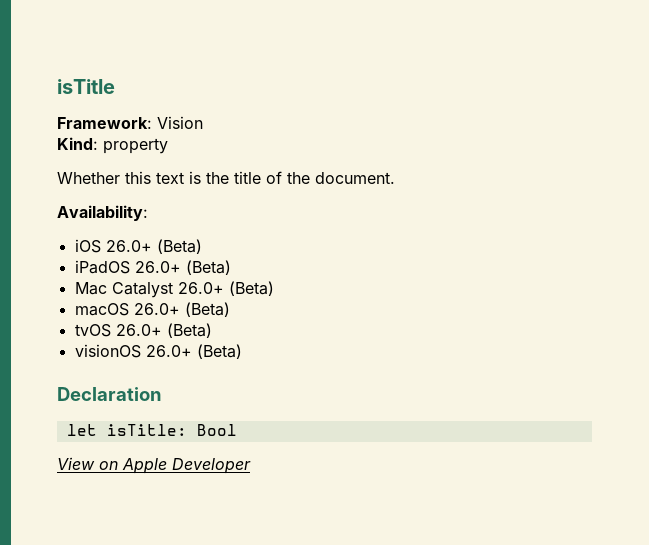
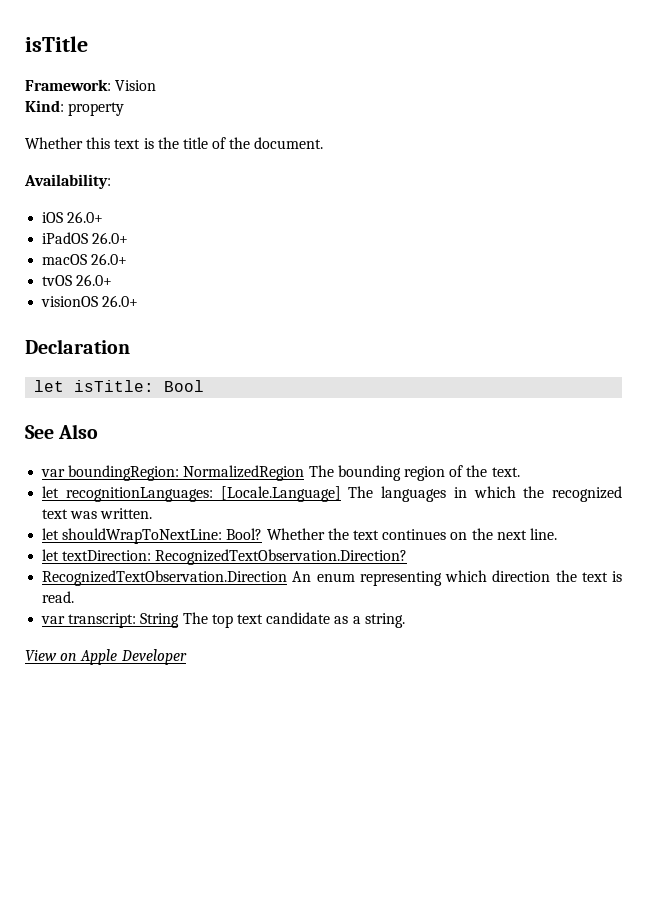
- iOS 26.0+ (Beta)
+ iOS 26.0+
- iPadOS 26.0+ (Beta)
- Mac Catalyst 26.0+ (Beta)
+ iPadOS 26.0+
- macOS 26.0+ (Beta)
+ macOS 26.0+
- tvOS 26.0+ (Beta)
+ tvOS 26.0+
- visionOS 26.0+ (Beta)
+ visionOS 26.0+
+ See Also
+ var boundingRegion: NormalizedRegion The bounding region of the text.
+ let recognitionLanguages: [Locale.Language] The languages in which the recognized text was written.
+ let shouldWrapToNextLine: Bool? Whether the text continues on the next line.
+ let textDirection: RecognizedTextObservation.Direction?
+ RecognizedTextObservation.Direction An enum representing which direction the text is read.
+ var transcript: String The top text candidate as a string.

